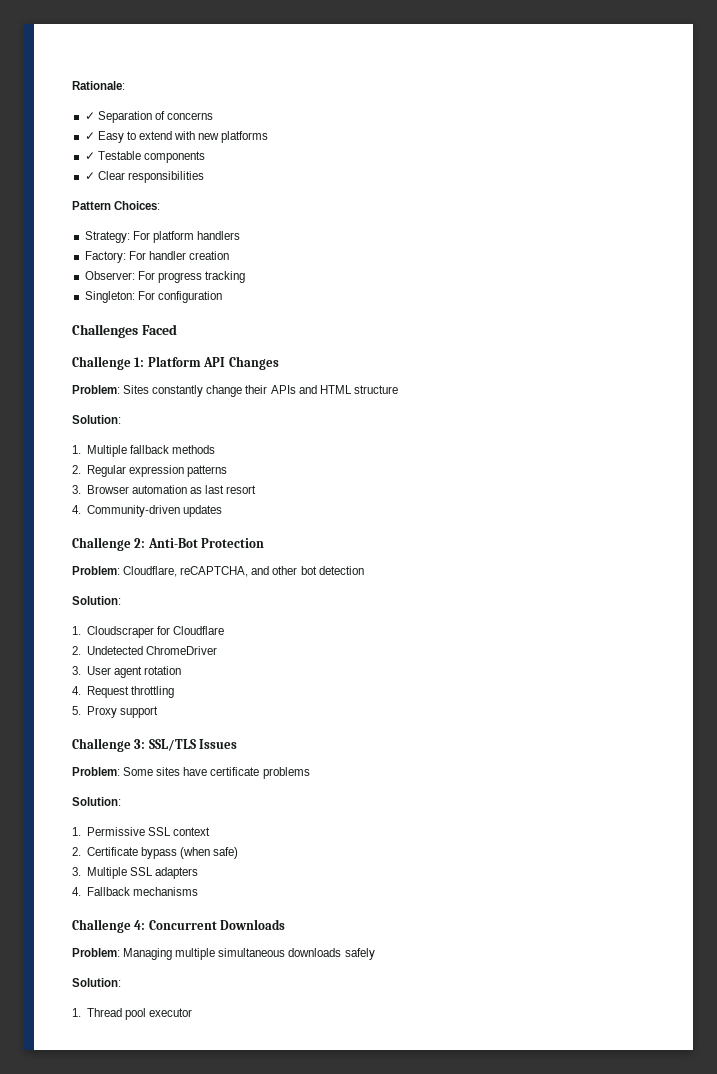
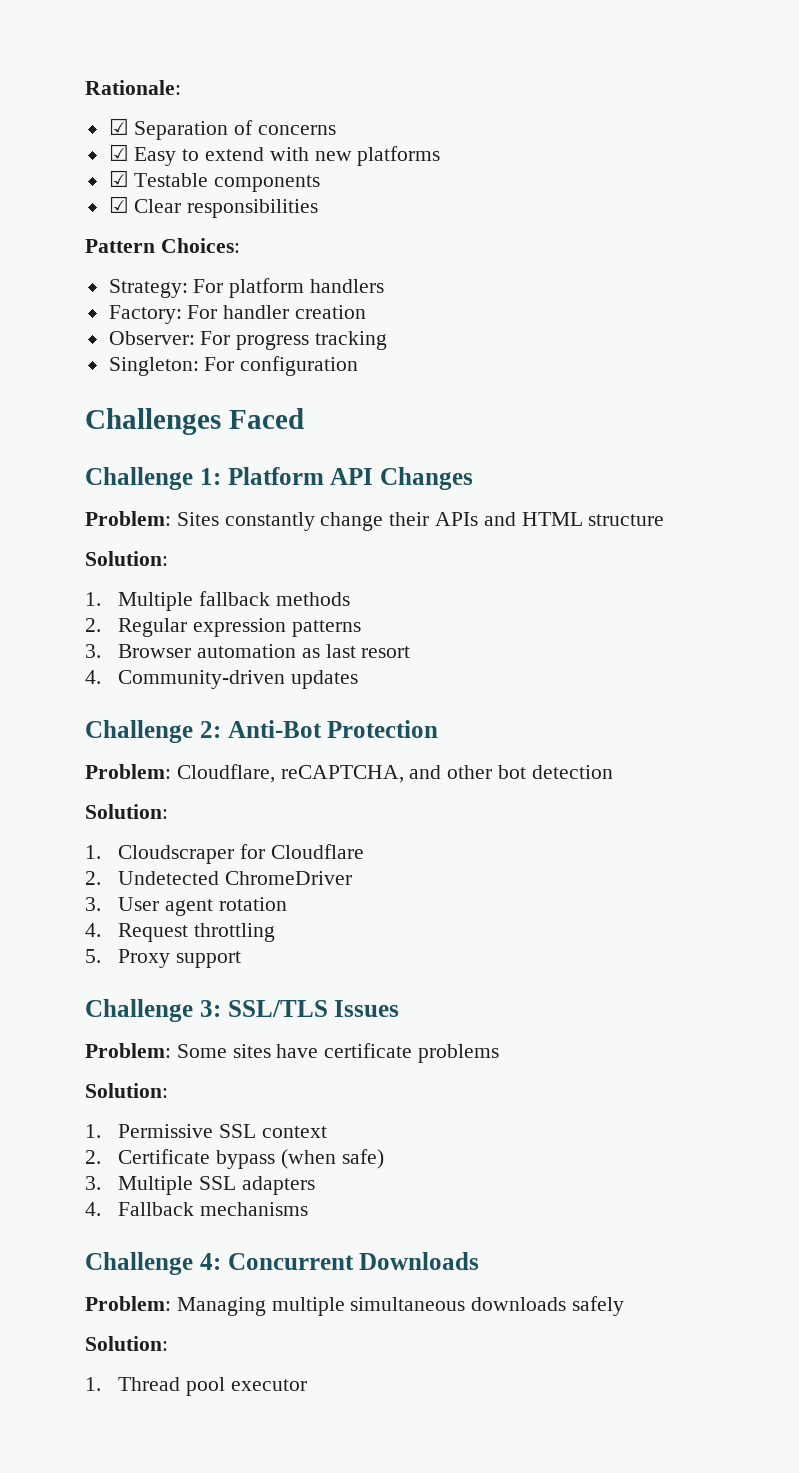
- ✓ Separation of concerns
+ ☑ Separation of concerns
- ✓ Easy to extend with new platforms
+ ☑ Easy to extend with new platforms
- ✓ Testable components
+ ☑ Testable components
- ✓ Clear responsibilities
+ ☑ Clear responsibilities

